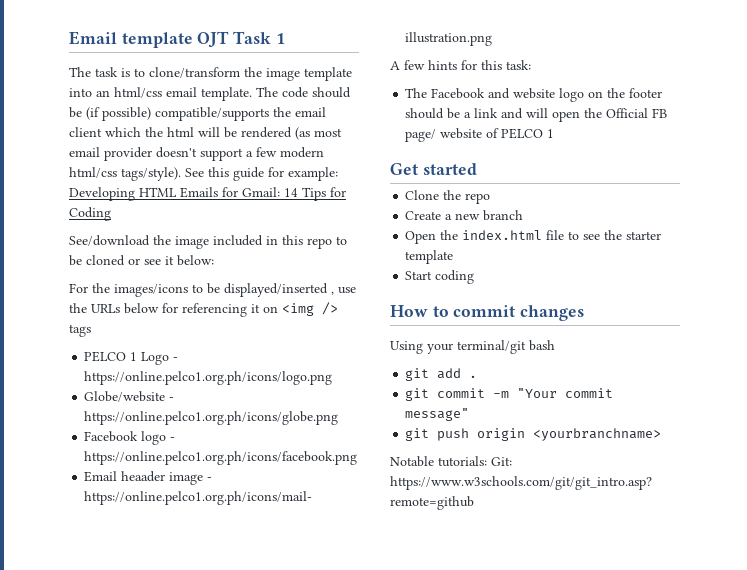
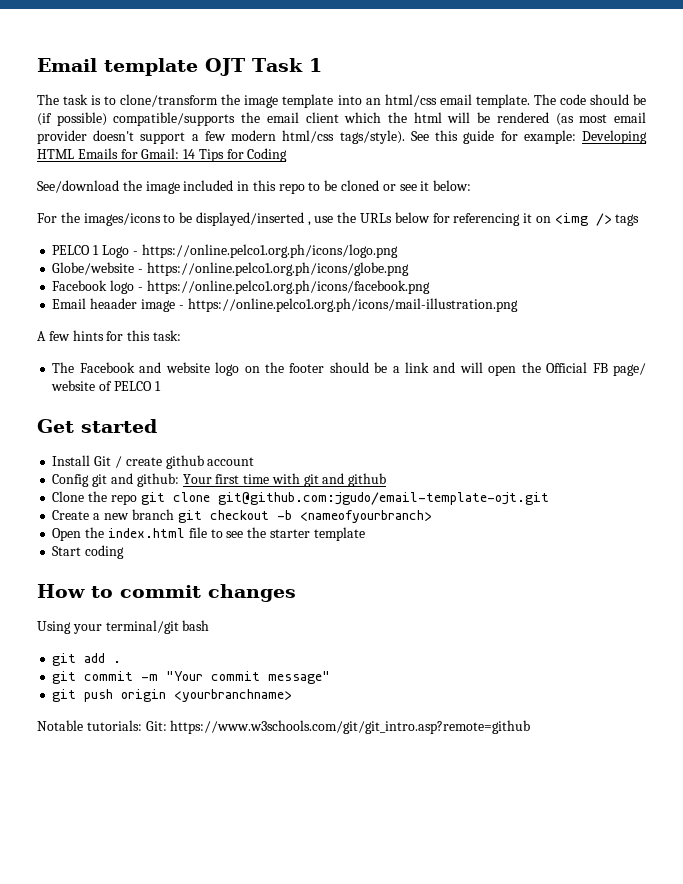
+ Install Git / create github account
+ Config git and github: Your first time with git and github
- Clone the repo
+ Clone the repo git clone git@github.com:jgudo/email-template-ojt.git
- Create a new branch
+ Create a new branch git checkout -b <nameofyourbranch>

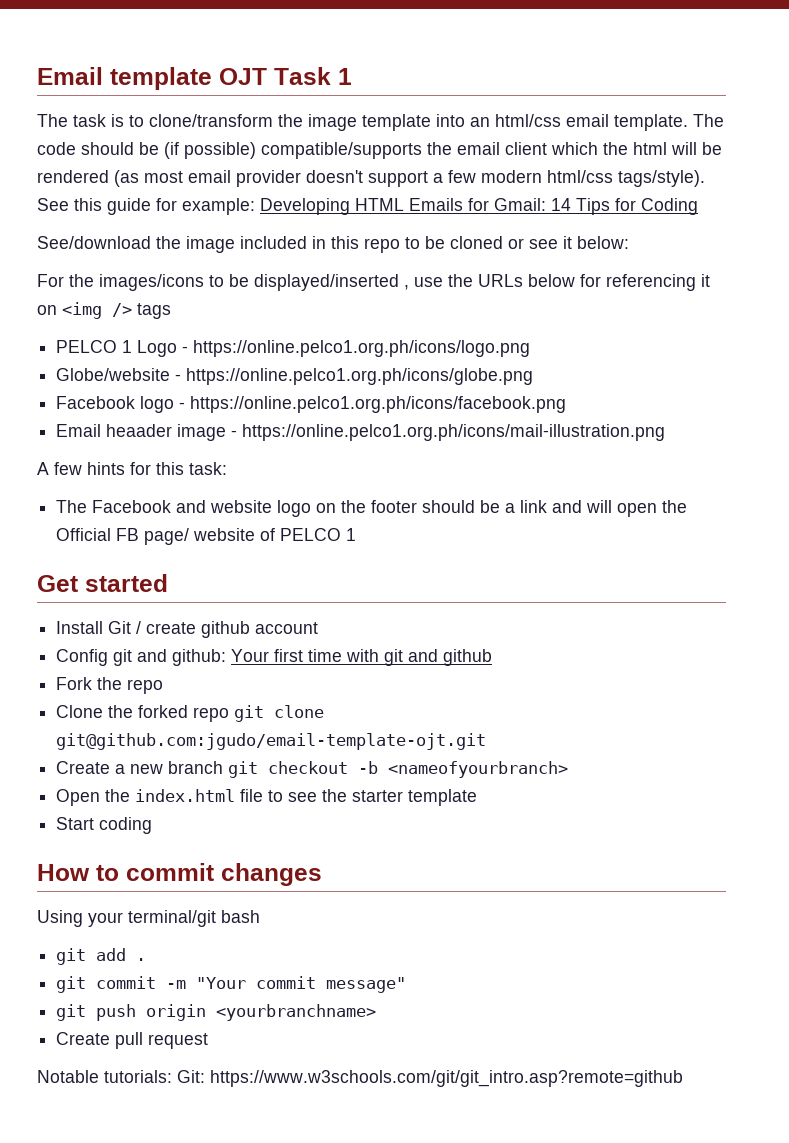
+ Fork the repo
- Clone the repo git clone git@github.com:jgudo/email-template-ojt.git
+ Clone the forked repo git clone git@github.com:jgudo/email-template-ojt.git
+ Create pull request

